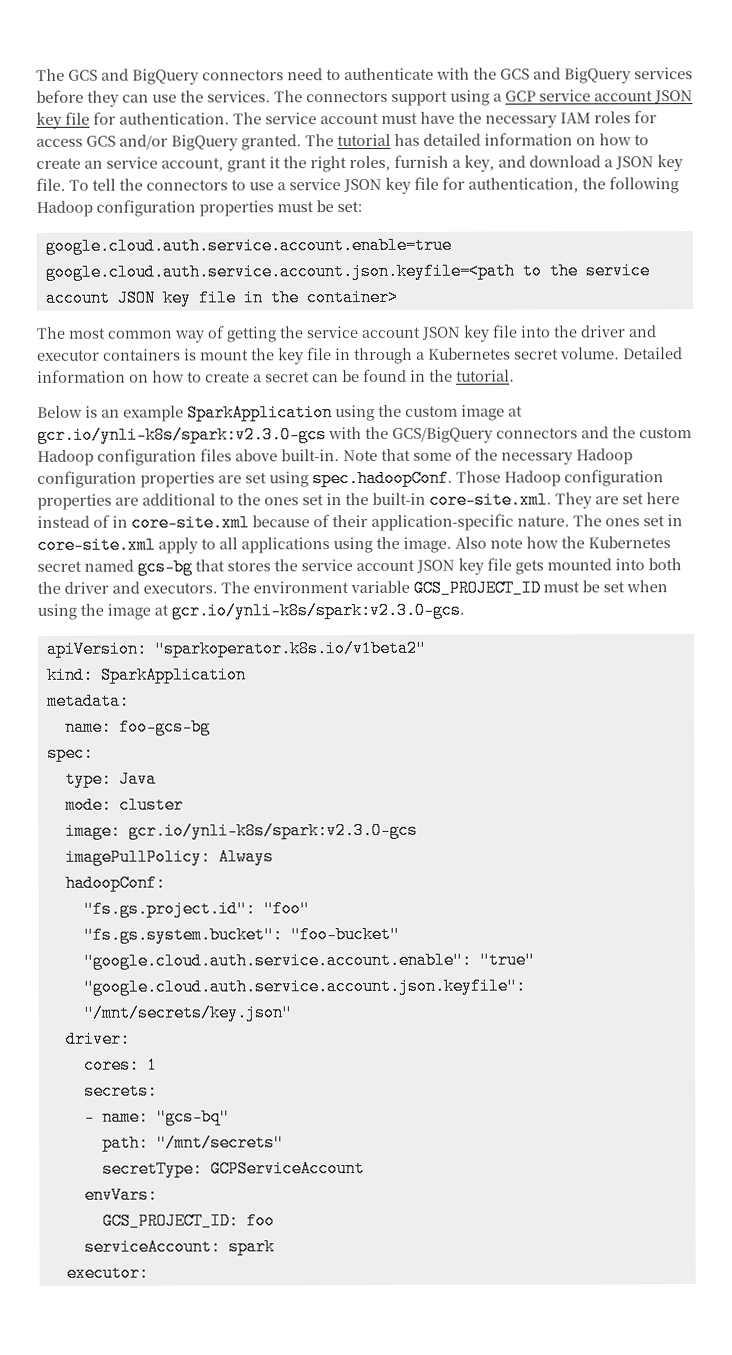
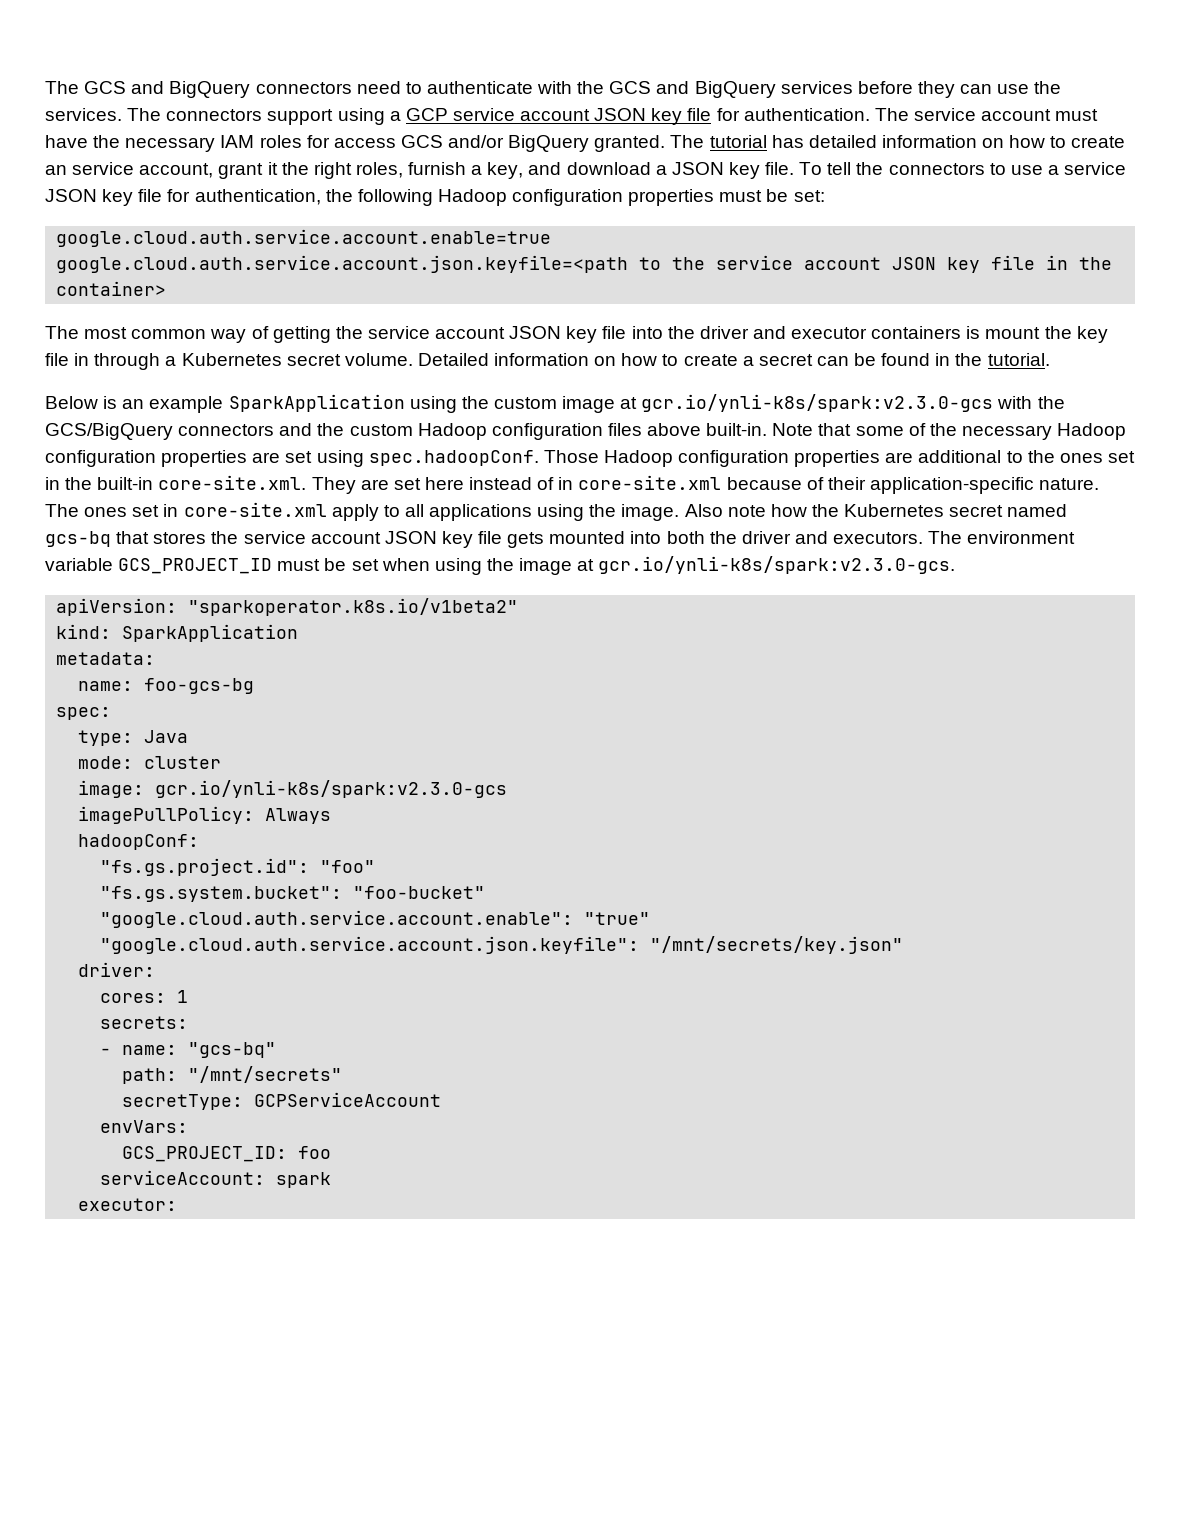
- Also note how the Kubernetes secret named gcs-bg that stores the service account JSON key file gets mounted into both the driver and executors.
+ Also note how the Kubernetes secret named gcs-bq that stores the service account JSON key file gets mounted into both the driver and executors.

